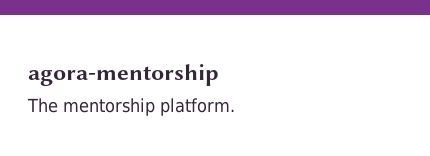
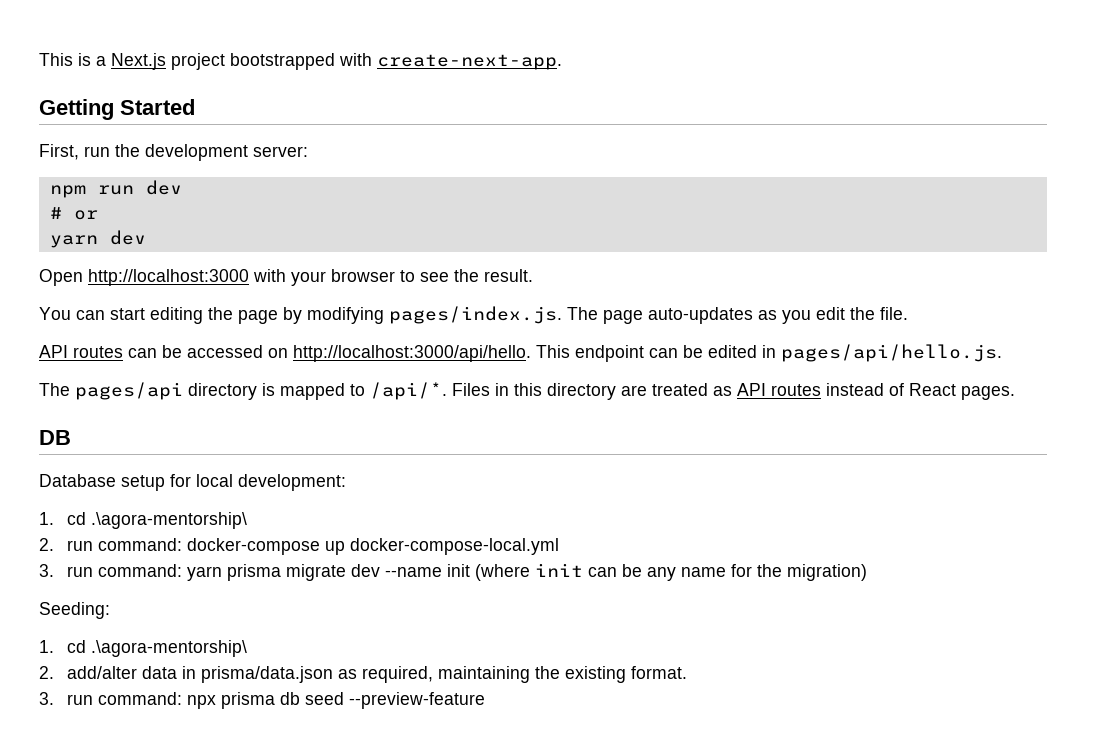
- agora-mentorship
- The mentorship platform.
+ This is a Next.js project bootstrapped with create-next-app.
+ Getting Started
+ First, run the development server:
+ npm run dev
+ # or
+ yarn dev
+ Open http://localhost:3000 with your browser to see the result.
+ You can start editing the page by modifying pages/index.js. The page auto-updates as you edit the file.
+ API routes can be accessed on http://localhost:3000/api/hello. This endpoint can be edited in pages/api/hello.js.
+ The pages/api directory is mapped to /api/*. Files in this directory are treated as API routes instead of React pages.
+ DB
+ Database setup for local development:
+ 1. cd .\agora-mentorship\
+ 2. run command: docker-compose up docker-compose-local.yml
+ 3. run command: yarn prisma migrate dev --name init (where init can be any name for the migration)
+ Seeding:
+ 1. cd .\agora-mentorship\
+ 2. add/alter data in prisma/data.json as required, maintaining the existing format.
+ 3. run command: npx prisma db seed --preview-feature

